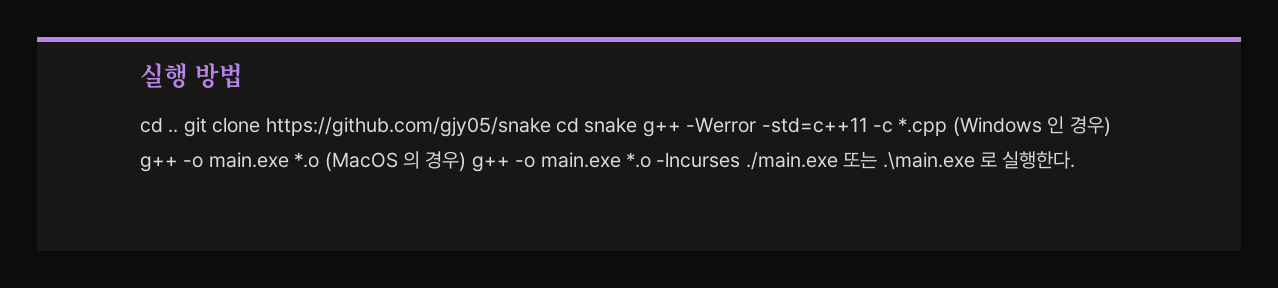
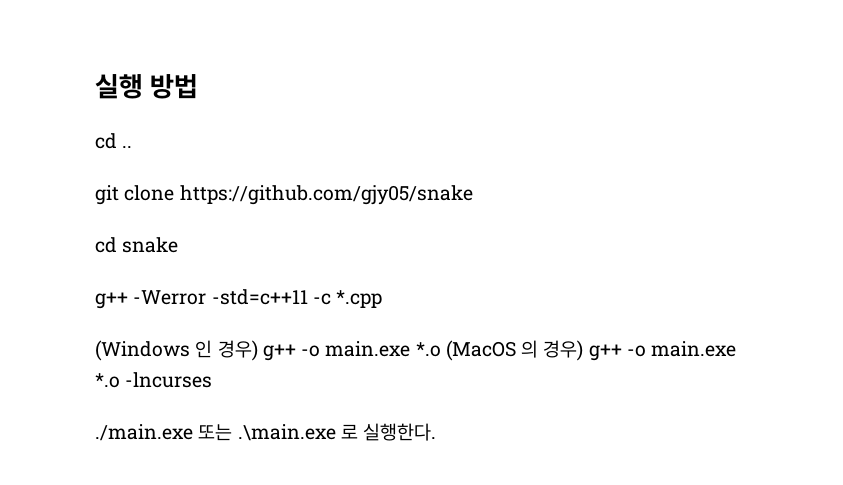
- cd .. git clone https://github.com/gjy05/snake cd snake g++ -Werror -std=c++11 -c *.cpp (Windows 인 경우) g++ -o main.exe *.o (MacOS 의 경우) g++ -o main.exe *.o -lncurses ./main.exe 또는 .\main.exe 로 실행한다.
+ cd ..
+ git clone https://github.com/gjy05/snake
+ cd snake
+ g++ -Werror -std=c++11 -c *.cpp
+ (Windows 인 경우) g++ -o main.exe *.o (MacOS 의 경우) g++ -o main.exe *.o -lncurses
+ ./main.exe 또는 .\main.exe 로 실행한다.

